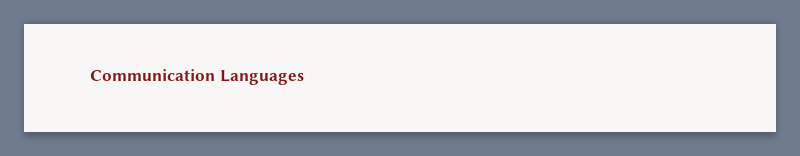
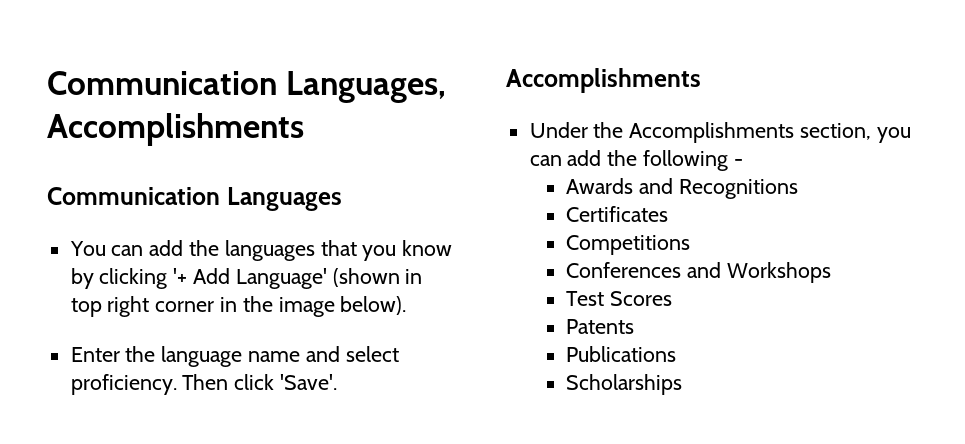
+ Communication Languages, Accomplishments
  Communication Languages
+ You can add the languages that you know by clicking '+ Add Language' (shown in top right corner in the image below).
+ Enter the language name and select proficiency. Then click 'Save'.
+ Accomplishments
+ Under the Accomplishments section, you can add the following -
+ Awards and Recognitions
+ Certificates
+ Competitions
+ Conferences and Workshops
+ Test Scores
+ Patents
+ Publications
+ Scholarships

